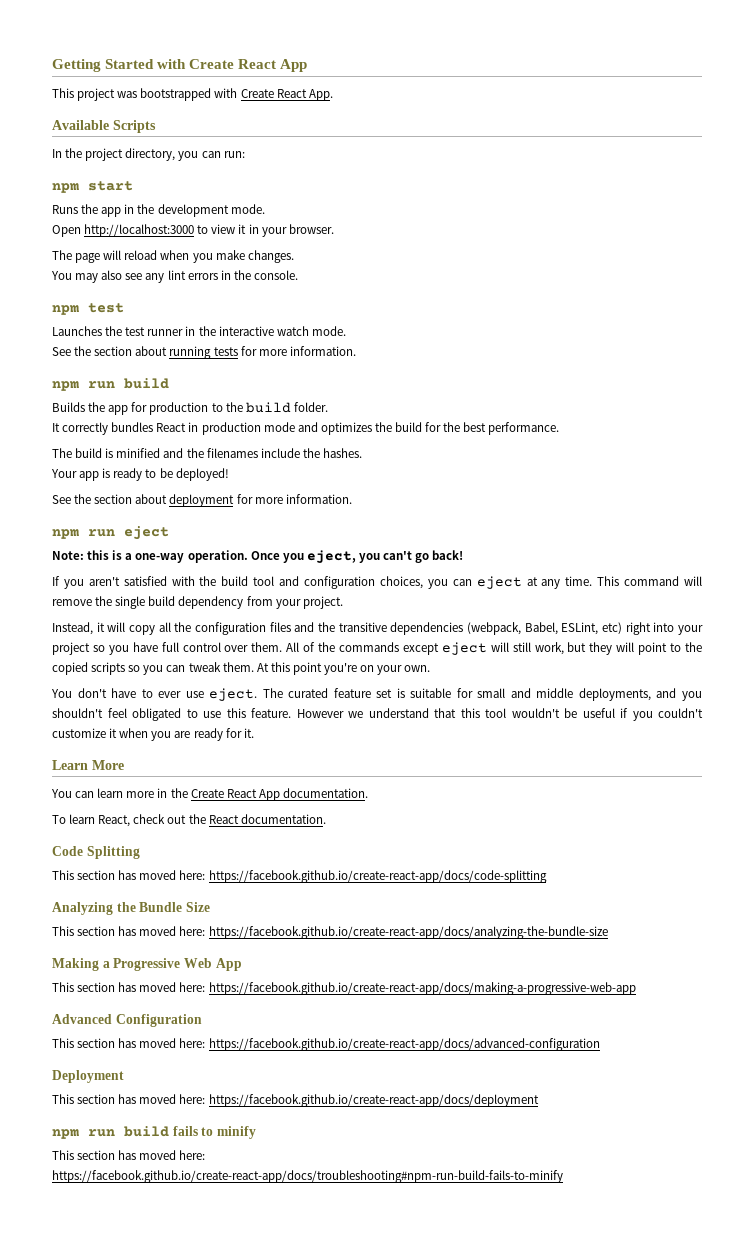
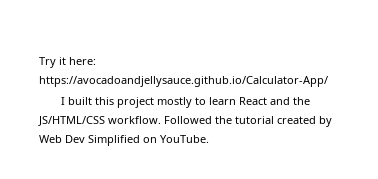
- Getting Started with Create React App
- This project was bootstrapped with Create React App.
- Available Scripts
- In the project directory, you can run:
- npm start
- Runs the app in the development mode.
- Open http://localhost:3000 to view it in your browser.
- The page will reload when you make changes.
- You may also see any lint errors in the console.
- npm test
- Launches the test runner in the interactive watch mode.
- See the section about running tests for more information.
- npm run build
- Builds the app for production to the build folder.
- It correctly bundles React in production mode and optimizes the build for the best performance.
- The build is minified and the filenames include the hashes.
- Your app is ready to be deployed!
- See the section about deployment for more information.
- npm run eject
- Note: this is a one-way operation. Once you eject, you can't go back!
- If you aren't satisfied with the build tool and configuration choices, you can eject at any time. This command will remove the single build dependency from your project.
- Instead, it will copy all the configuration files and the transitive dependencies (webpack, Babel, ESLint, etc) right into your project so you have full control over them. All of the commands except eject will still work, but they will point to the copied scripts so you can tweak them. At this point you're on your own.
- You don't have to ever use eject. The curated feature set is suitable for small and middle deployments, and you shouldn't feel obligated to use this feature. However we understand that this tool wouldn't be useful if you couldn't customize it when you are ready for it.
- Learn More
- You can learn more in the Create React App documentation.
- To learn React, check out the React documentation.
- Code Splitting
- This section has moved here: https://facebook.github.io/create-react-app/docs/code-splitting
- Analyzing the Bundle Size
- This section has moved here: https://facebook.github.io/create-react-app/docs/analyzing-the-bundle-size
- Making a Progressive Web App
- This section has moved here: https://facebook.github.io/create-react-app/docs/making-a-progressive-web-app
- Advanced Configuration
- This section has moved here: https://facebook.github.io/create-react-app/docs/advanced-configuration
- Deployment
- This section has moved here: https://facebook.github.io/create-react-app/docs/deployment
- npm run build fails to minify
- This section has moved here: https://facebook.github.io/create-react-app/docs/troubleshooting#npm-run-build-fails-to-minify
+ Try it here: https://avocadoandjellysauce.github.io/Calculator-App/
+ I built this project mostly to learn React and the JS/HTML/CSS workflow. Followed the tutorial created by Web Dev Simplified on YouTube.

